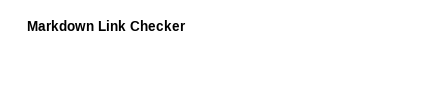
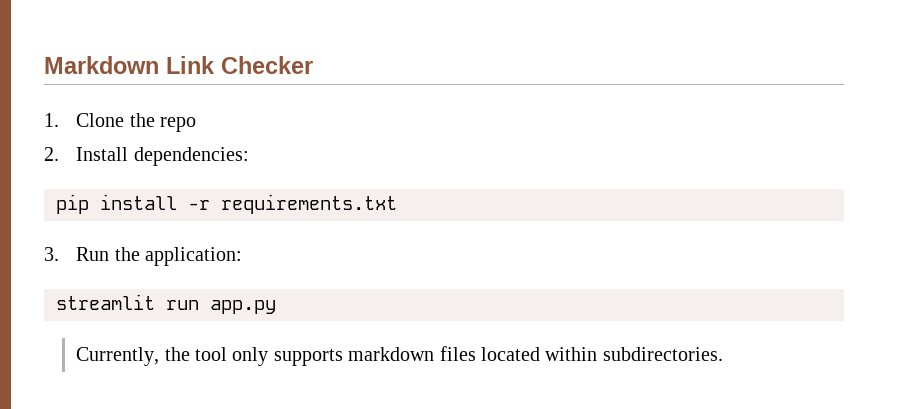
+ 1. Clone the repo
+ 2. Install dependencies:
+ pip install -r requirements.txt
+ 3. Run the application:
+ streamlit run app.py
+ Currently, the tool only supports markdown files located within subdirectories.

